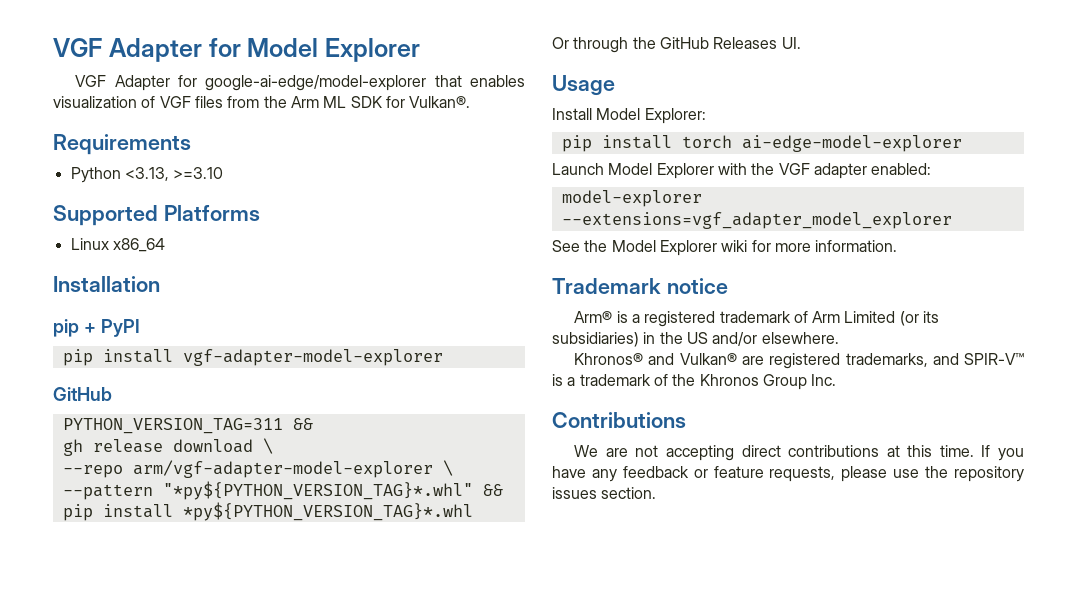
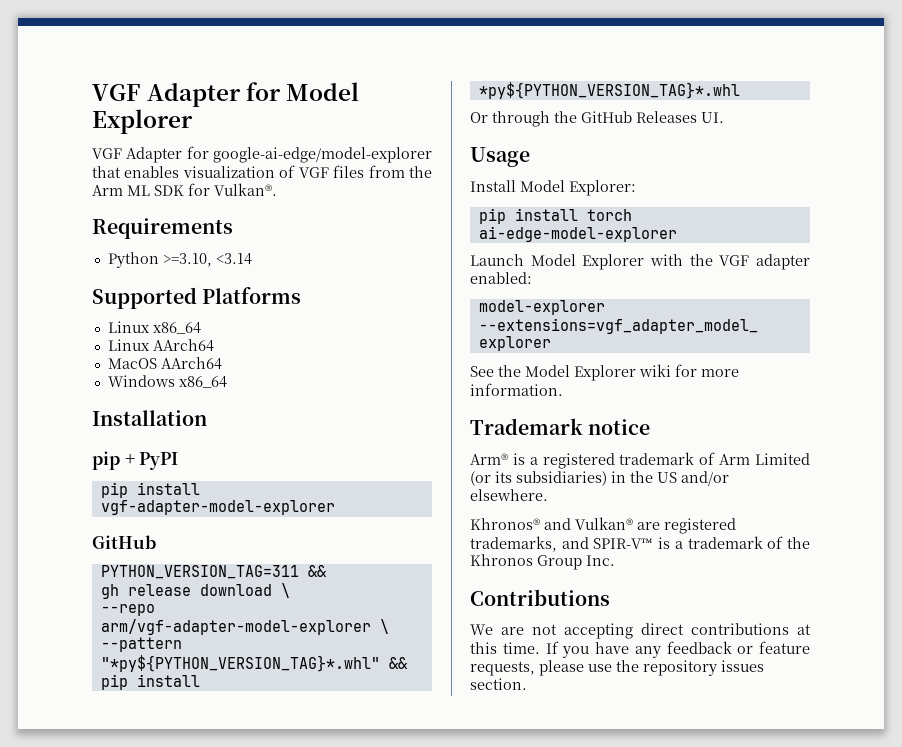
- Python <3.13, >=3.10
+ Python >=3.10, <3.14
+ Linux AArch64
+ MacOS AArch64
+ Windows x86_64

